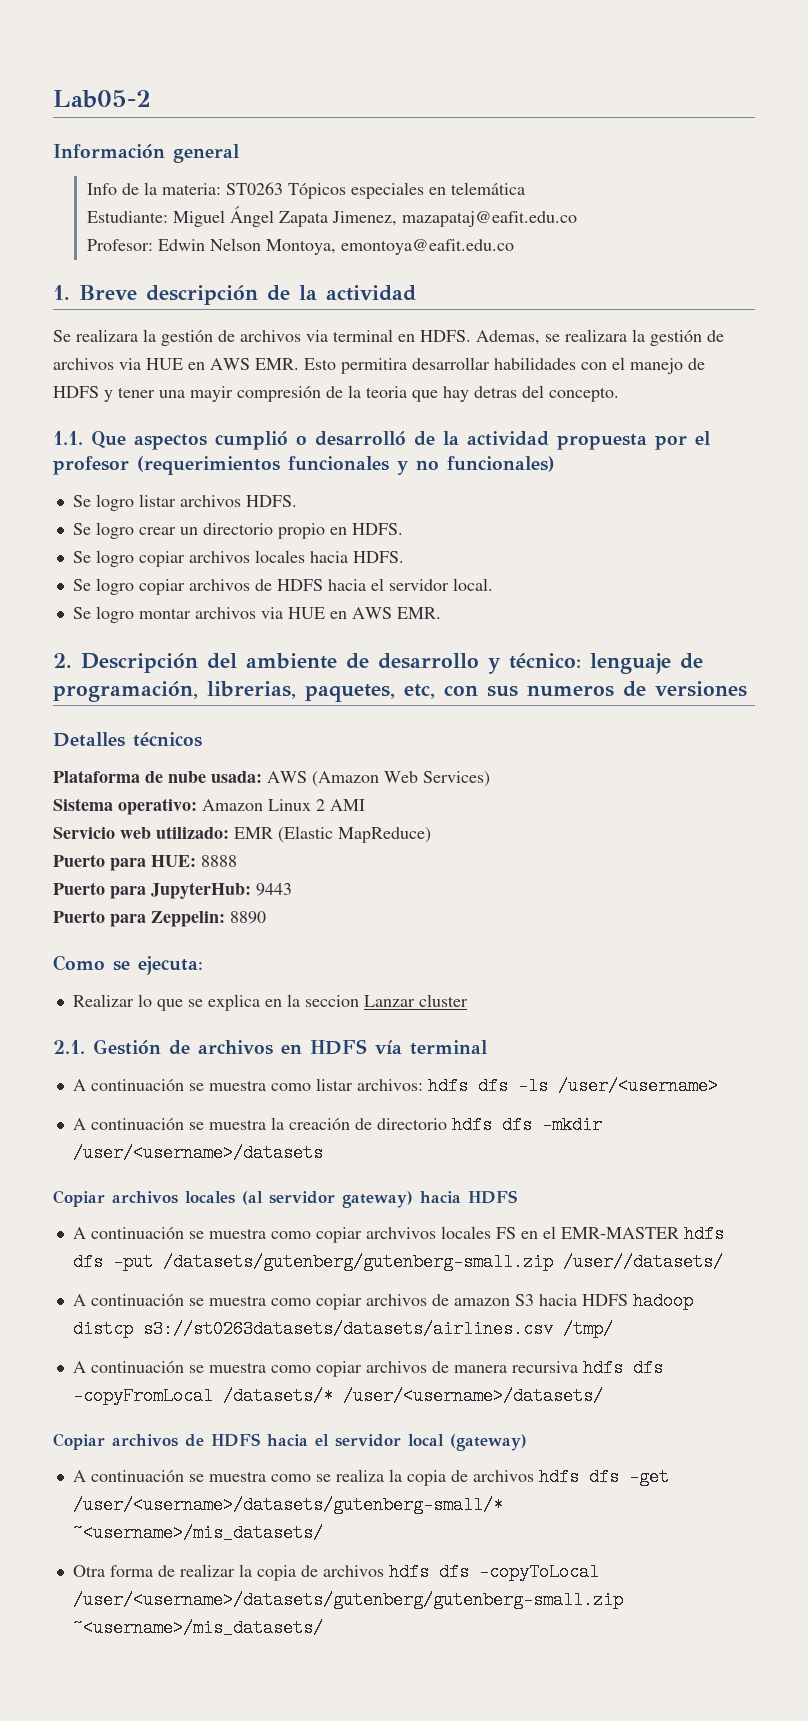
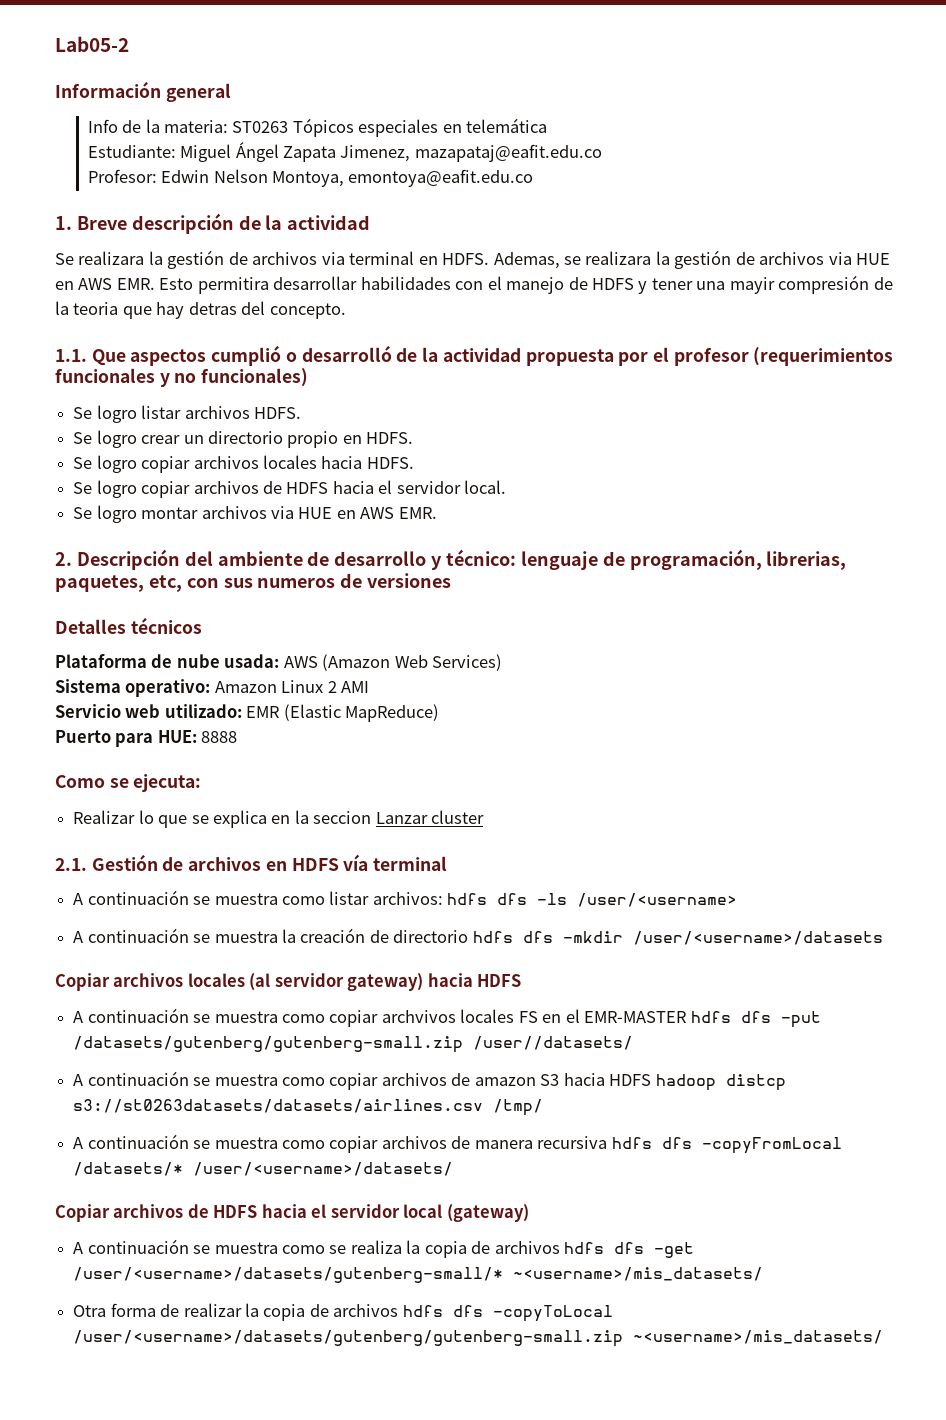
- Puerto para JupyterHub: 9443
- Puerto para Zeppelin: 8890

